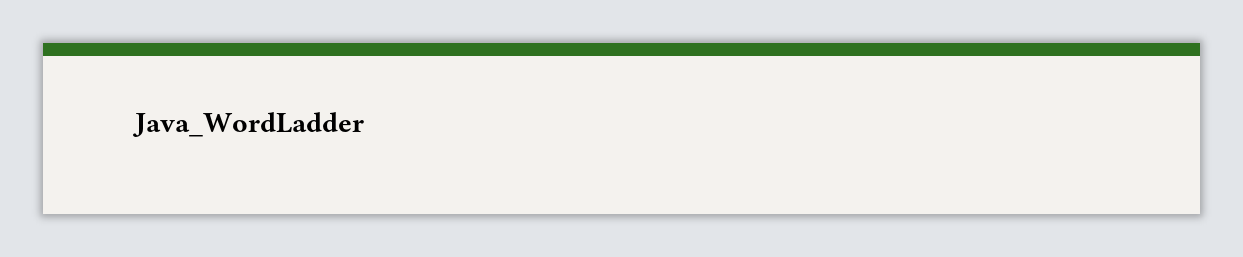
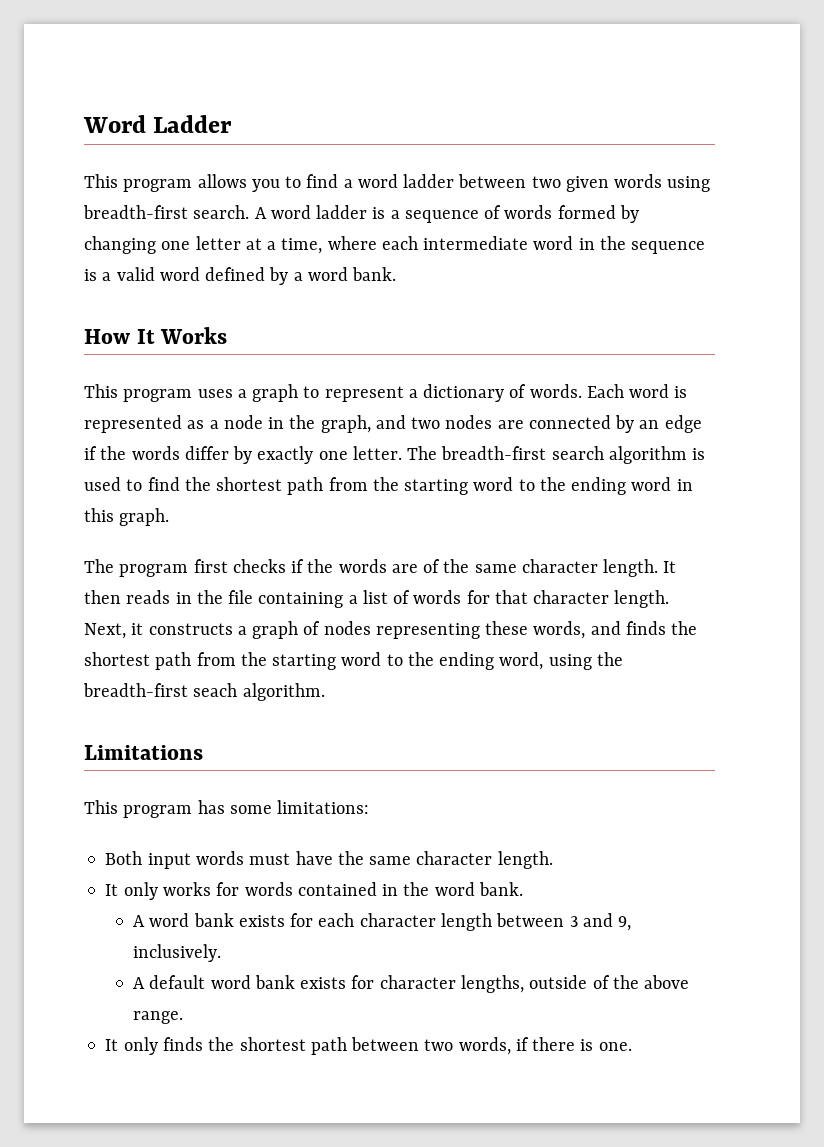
- Java_WordLadder
+ Word Ladder
+ This program allows you to find a word ladder between two given words using breadth-first search. A word ladder is a sequence of words formed by changing one letter at a time, where each intermediate word in the sequence is a valid word defined by a word bank.
+ How It Works
+ This program uses a graph to represent a dictionary of words. Each word is represented as a node in the graph, and two nodes are connected by an edge if the words differ by exactly one letter. The breadth-first search algorithm is used to find the shortest path from the starting word to the ending word in this graph.
+ The program first checks if the words are of the same character length. It then reads in the file containing a list of words for that character length. Next, it constructs a graph of nodes representing these words, and finds the shortest path from the starting word to the ending word, using the breadth-first seach algorithm.
+ Limitations
+ This program has some limitations:
+ Both input words must have the same character length.
+ It only works for words contained in the word bank.
+ A word bank exists for each character length between 3 and 9, inclusively.
+ A default word bank exists for character lengths, outside of the above range.
+ It only finds the shortest path between two words, if there is one.

